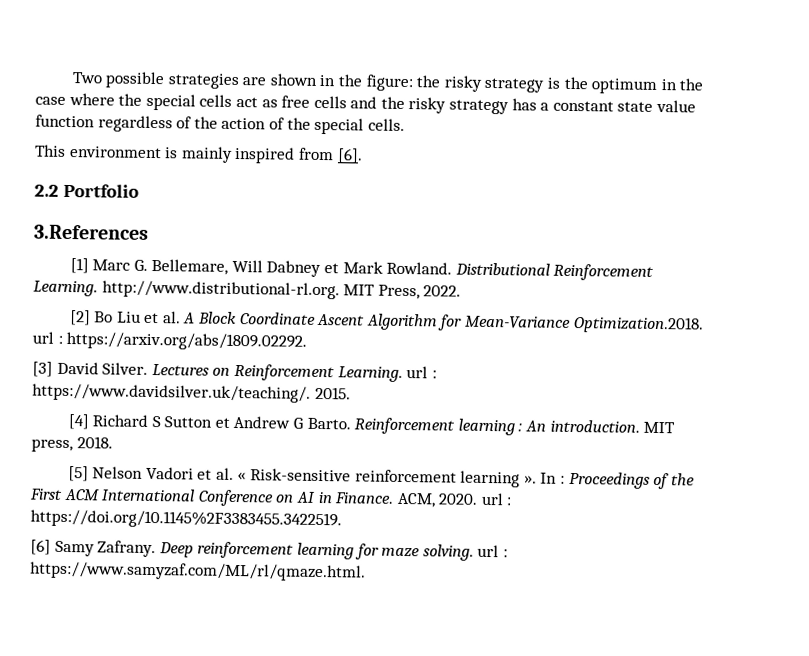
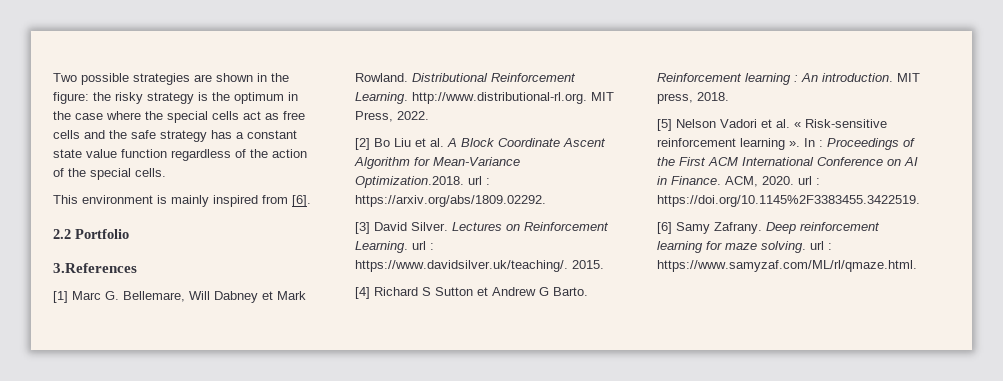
- Two possible strategies are shown in the figure: the risky strategy is the optimum in the case where the special cells act as free cells and the risky strategy has a constant state value function regardless of the action of the special cells.
+ Two possible strategies are shown in the figure: the risky strategy is the optimum in the case where the special cells act as free cells and the safe strategy has a constant state value function regardless of the action of the special cells.

